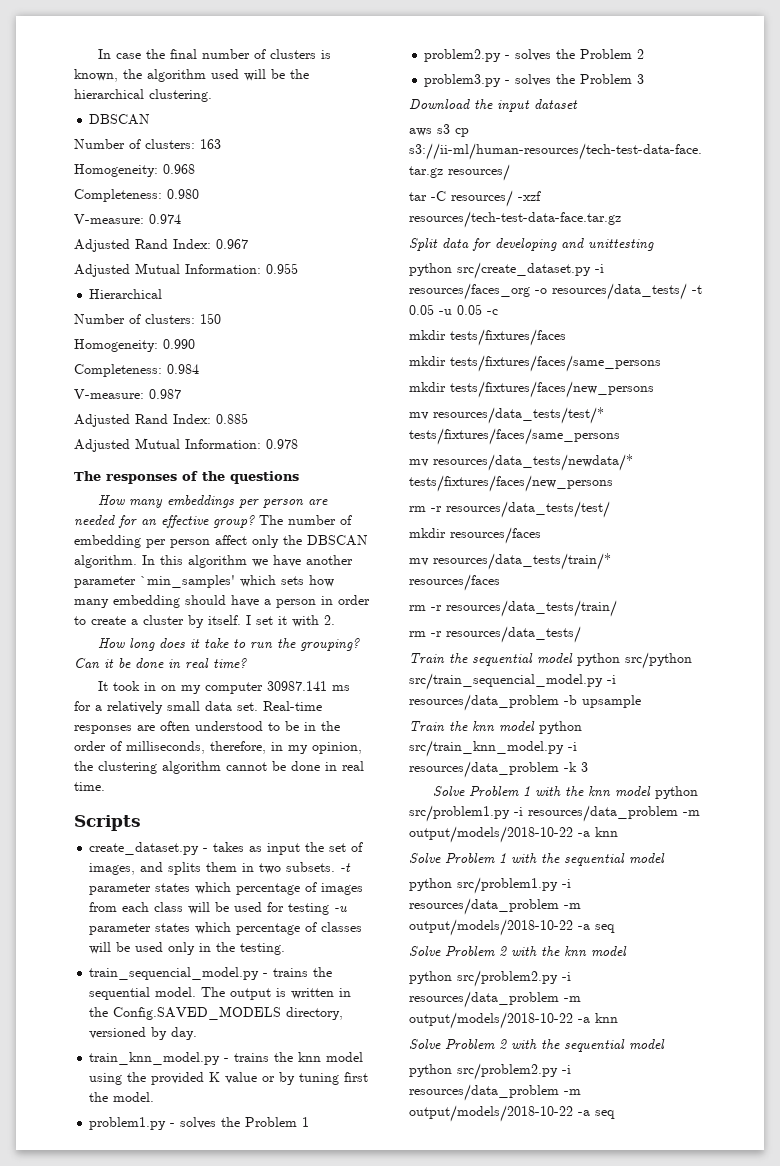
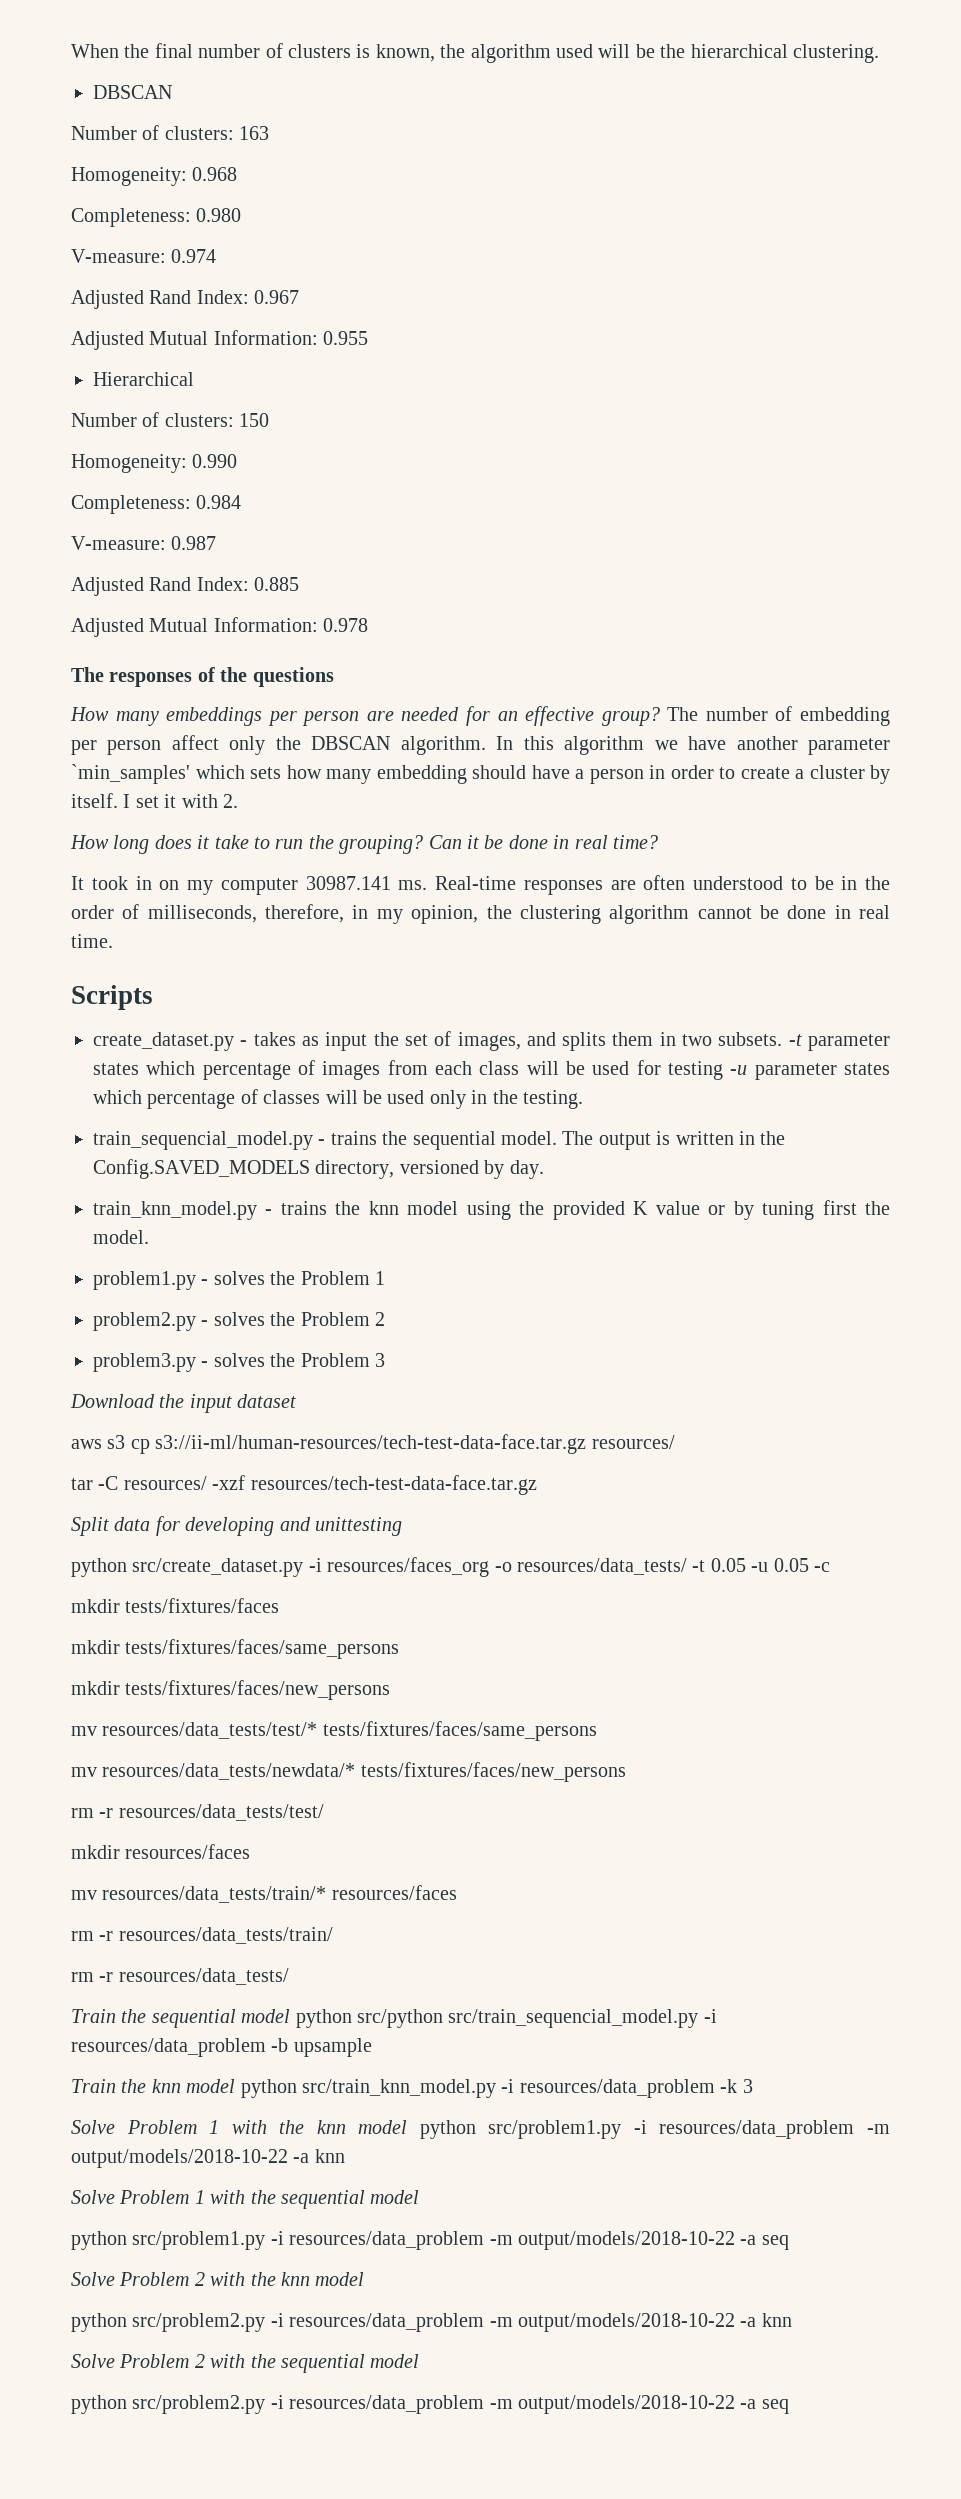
- In case the final number of clusters is known, the algorithm used will be the hierarchical clustering.
+ When the final number of clusters is known, the algorithm used will be the hierarchical clustering.
- It took in on my computer 30987.141 ms for a relatively small data set.
+ It took in on my computer 30987.141 ms.

